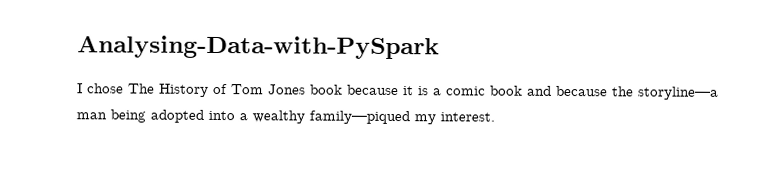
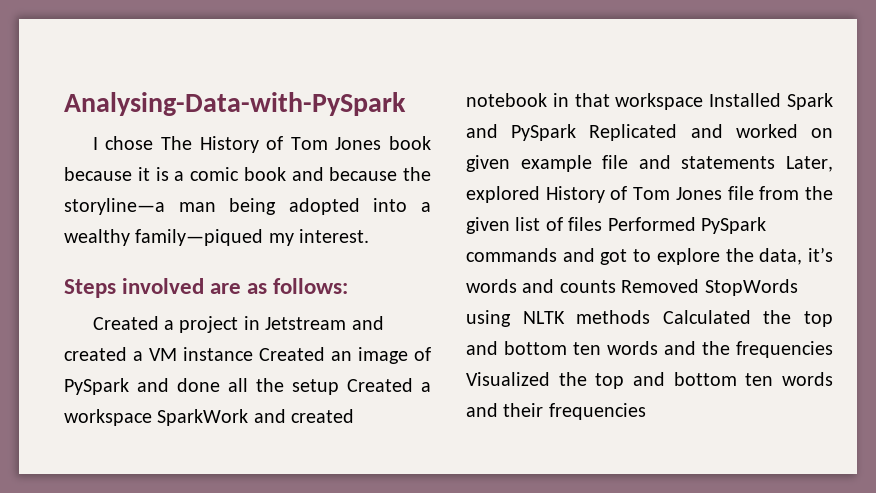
+ Steps involved are as follows:
+ Created a project in Jetstream and created a VM instance Created an image of PySpark and done all the setup Created a workspace SparkWork and created notebook in that workspace Installed Spark and PySpark Replicated and worked on given example file and statements Later, explored History of Tom Jones file from the given list of files Performed PySpark commands and got to explore the data, it’s words and counts Removed StopWords using NLTK methods Calculated the top and bottom ten words and the frequencies Visualized the top and bottom ten words and their frequencies

